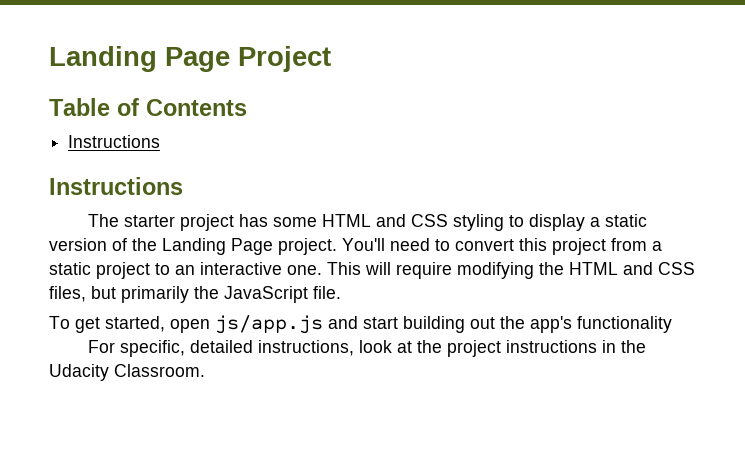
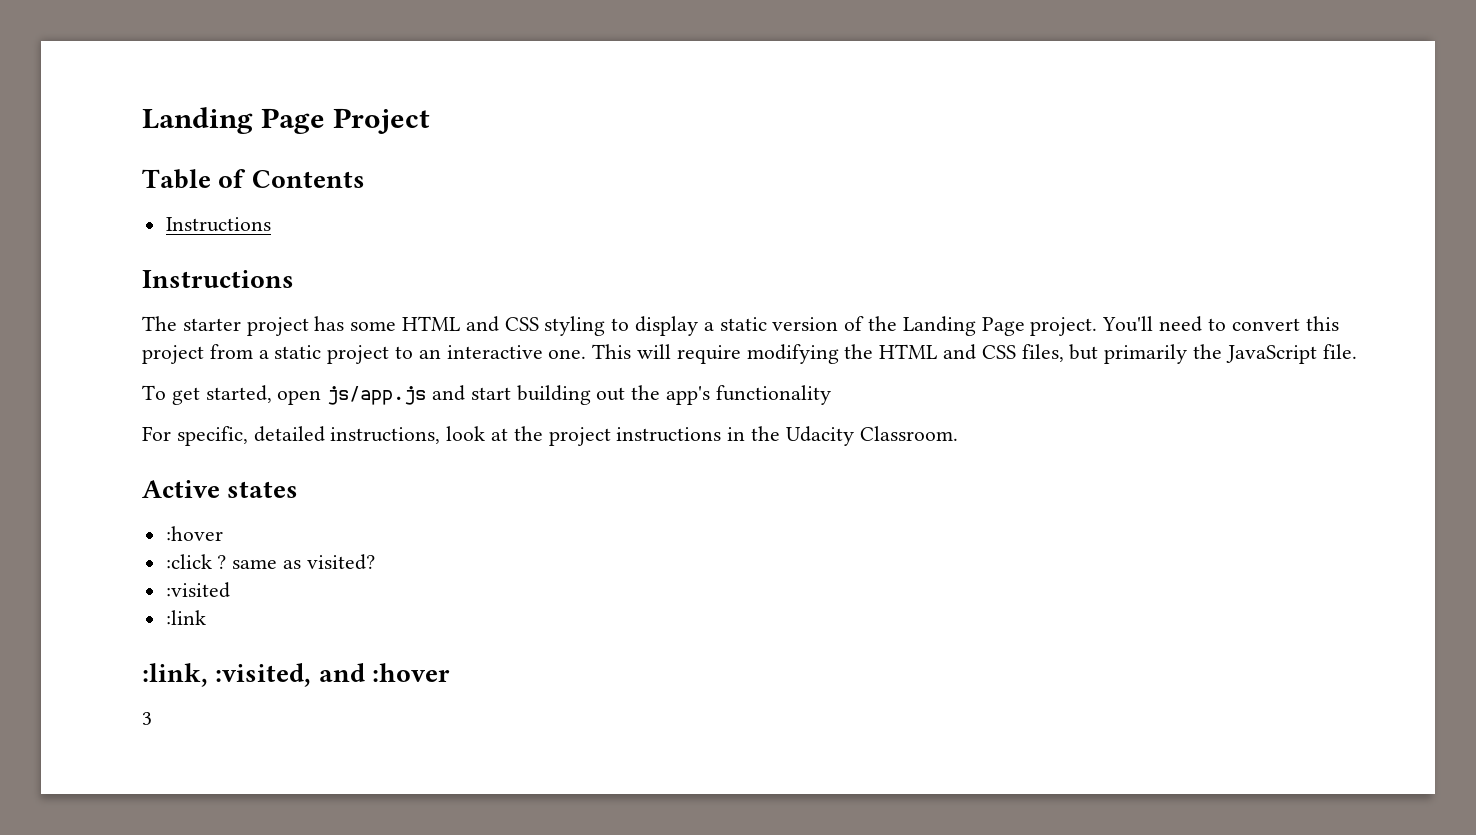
+ Active states
+ :hover
+ :click ? same as visited?
+ :visited
+ :link
+ :link, :visited, and :hover
+ 3

